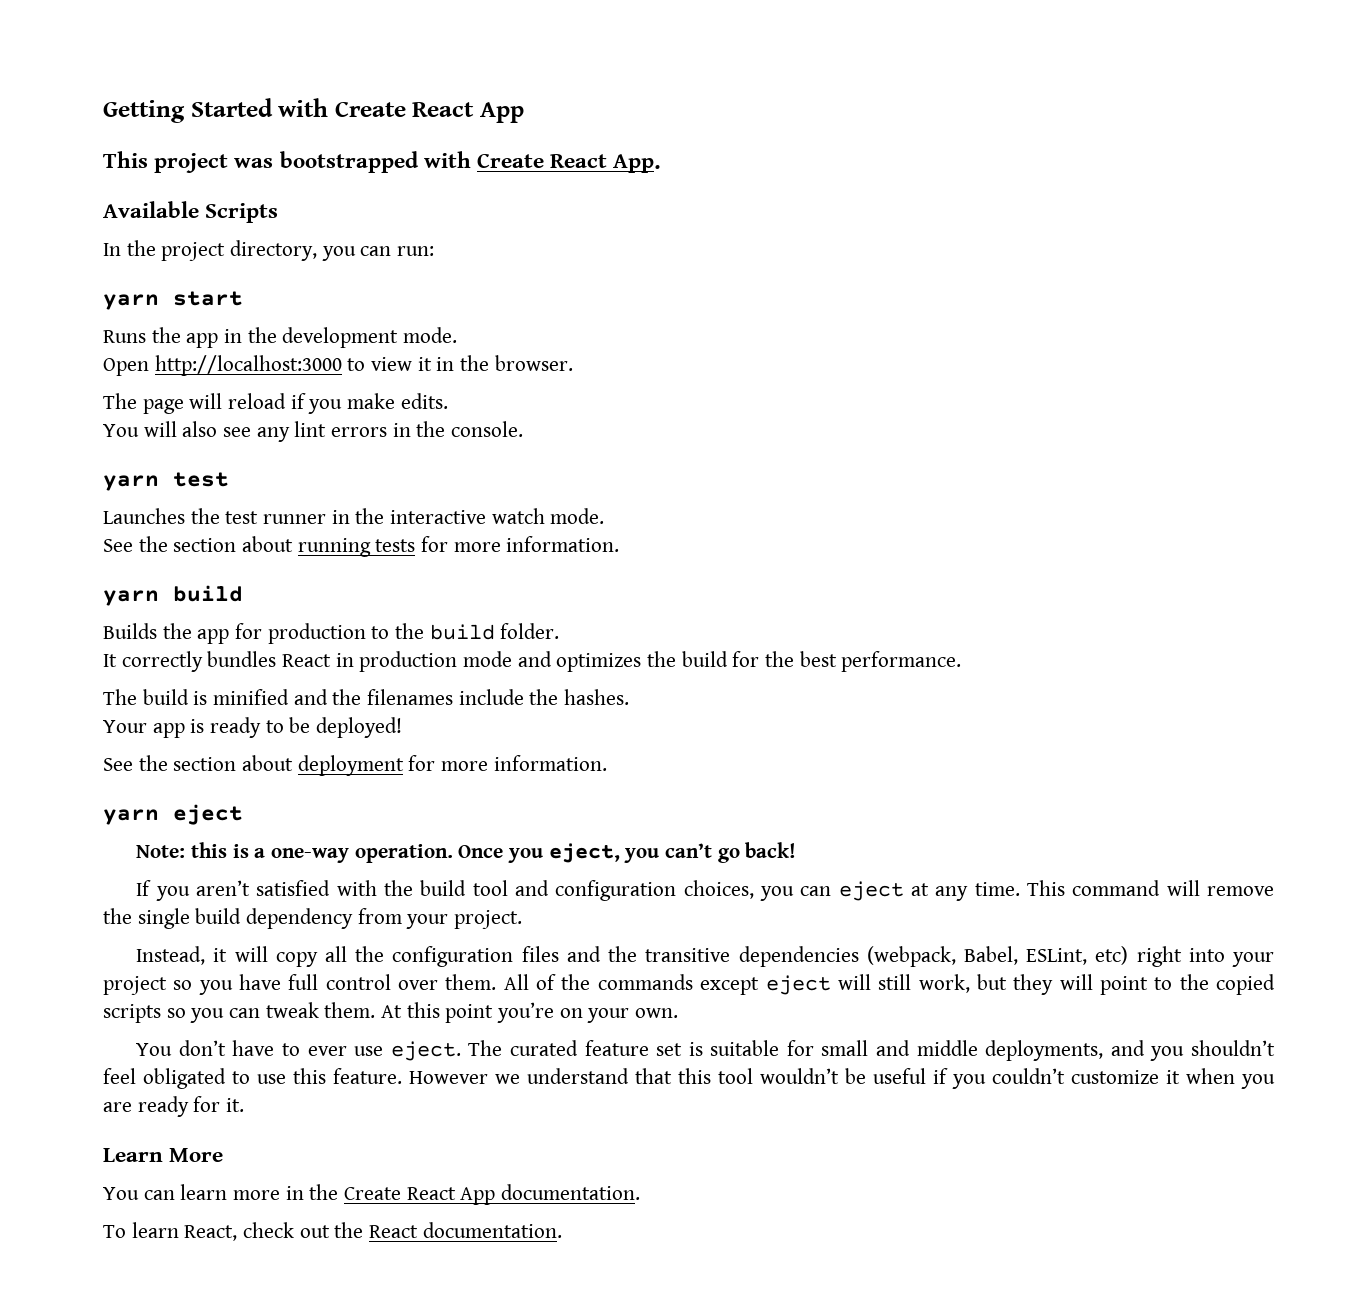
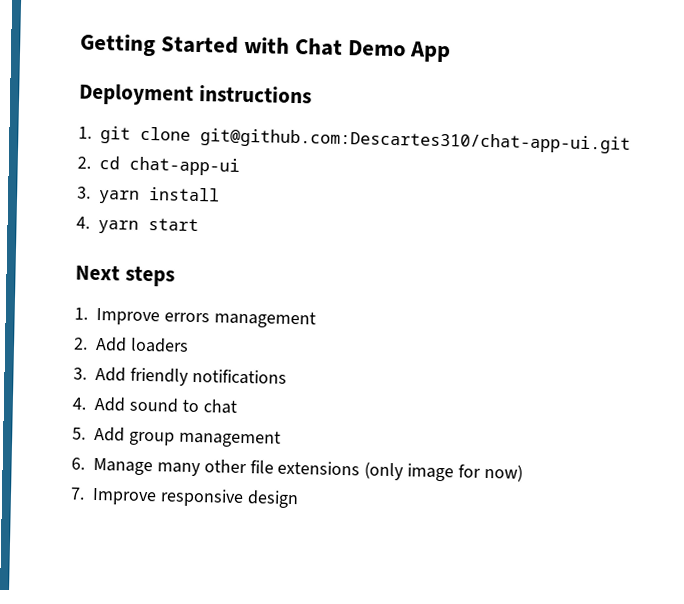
- Getting Started with Create React App
+ Getting Started with Chat Demo App
- This project was bootstrapped with Create React App.
- Available Scripts
- In the project directory, you can run:
- yarn start
- Runs the app in the development mode.
- Open http://localhost:3000 to view it in the browser.
- The page will reload if you make edits.
- You will also see any lint errors in the console.
- yarn test
- Launches the test runner in the interactive watch mode.
- See the section about running tests for more information.
- yarn build
- Builds the app for production to the build folder.
- It correctly bundles React in production mode and optimizes the build for the best performance.
- The build is minified and the filenames include the hashes.
- Your app is ready to be deployed!
- See the section about deployment for more information.
- yarn eject
- Note: this is a one-way operation. Once you eject, you can’t go back!
- If you aren’t satisfied with the build tool and configuration choices, you can eject at any time. This command will remove the single build dependency from your project.
- Instead, it will copy all the configuration files and the transitive dependencies (webpack, Babel, ESLint, etc) right into your project so you have full control over them. All of the commands except eject will still work, but they will point to the copied scripts so you can tweak them. At this point you’re on your own.
- You don’t have to ever use eject. The curated feature set is suitable for small and middle deployments, and you shouldn’t feel obligated to use this feature. However we understand that this tool wouldn’t be useful if you couldn’t customize it when you are ready for it.
- Learn More
- You can learn more in the Create React App documentation.
- To learn React, check out the React documentation.
+ Deployment instructions
+ 1. git clone git@github.com:Descartes310/chat-app-ui.git
+ 2. cd chat-app-ui
+ 3. yarn install
+ 4. yarn start
+ Next steps
+ 1. Improve errors management
+ 2. Add loaders
+ 3. Add friendly notifications
+ 4. Add sound to chat
+ 5. Add group management
+ 6. Manage many other file extensions (only image for now)
+ 7. Improve responsive design

